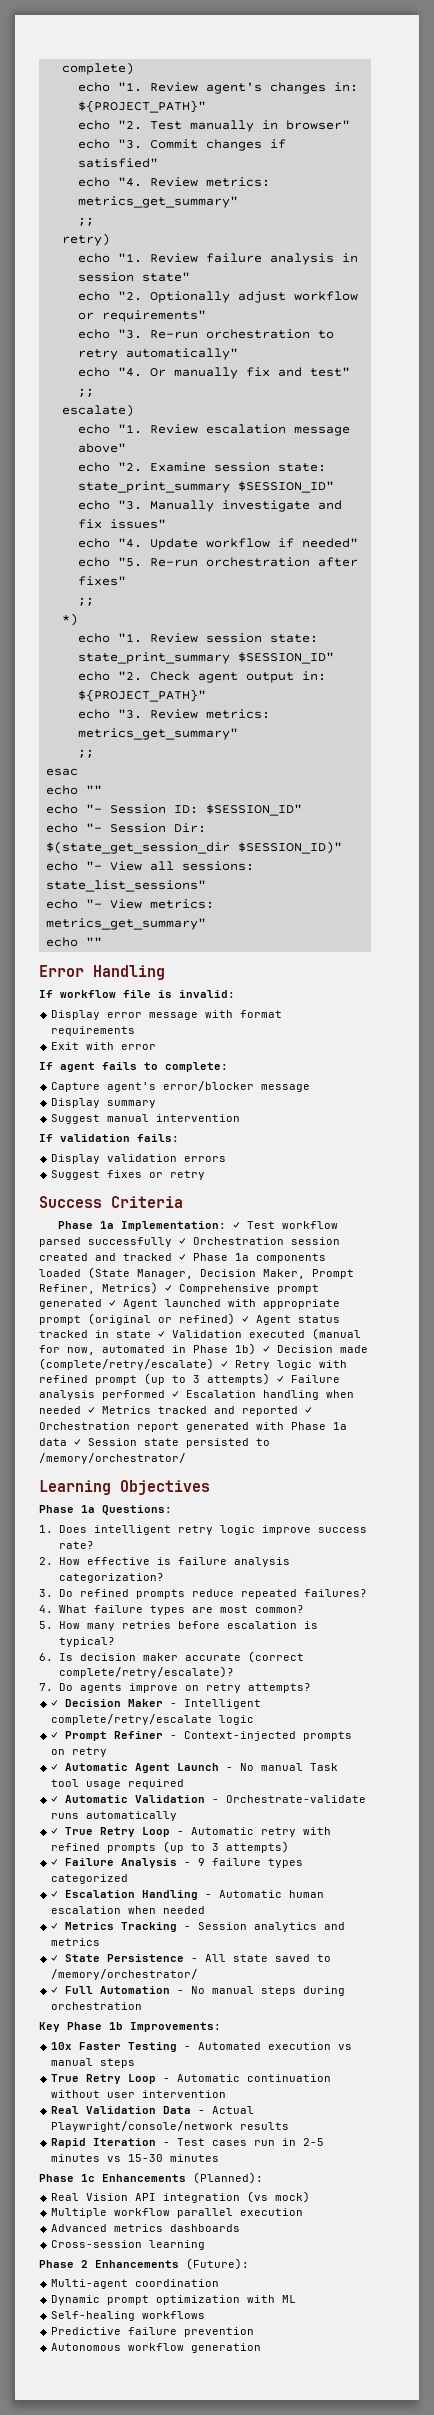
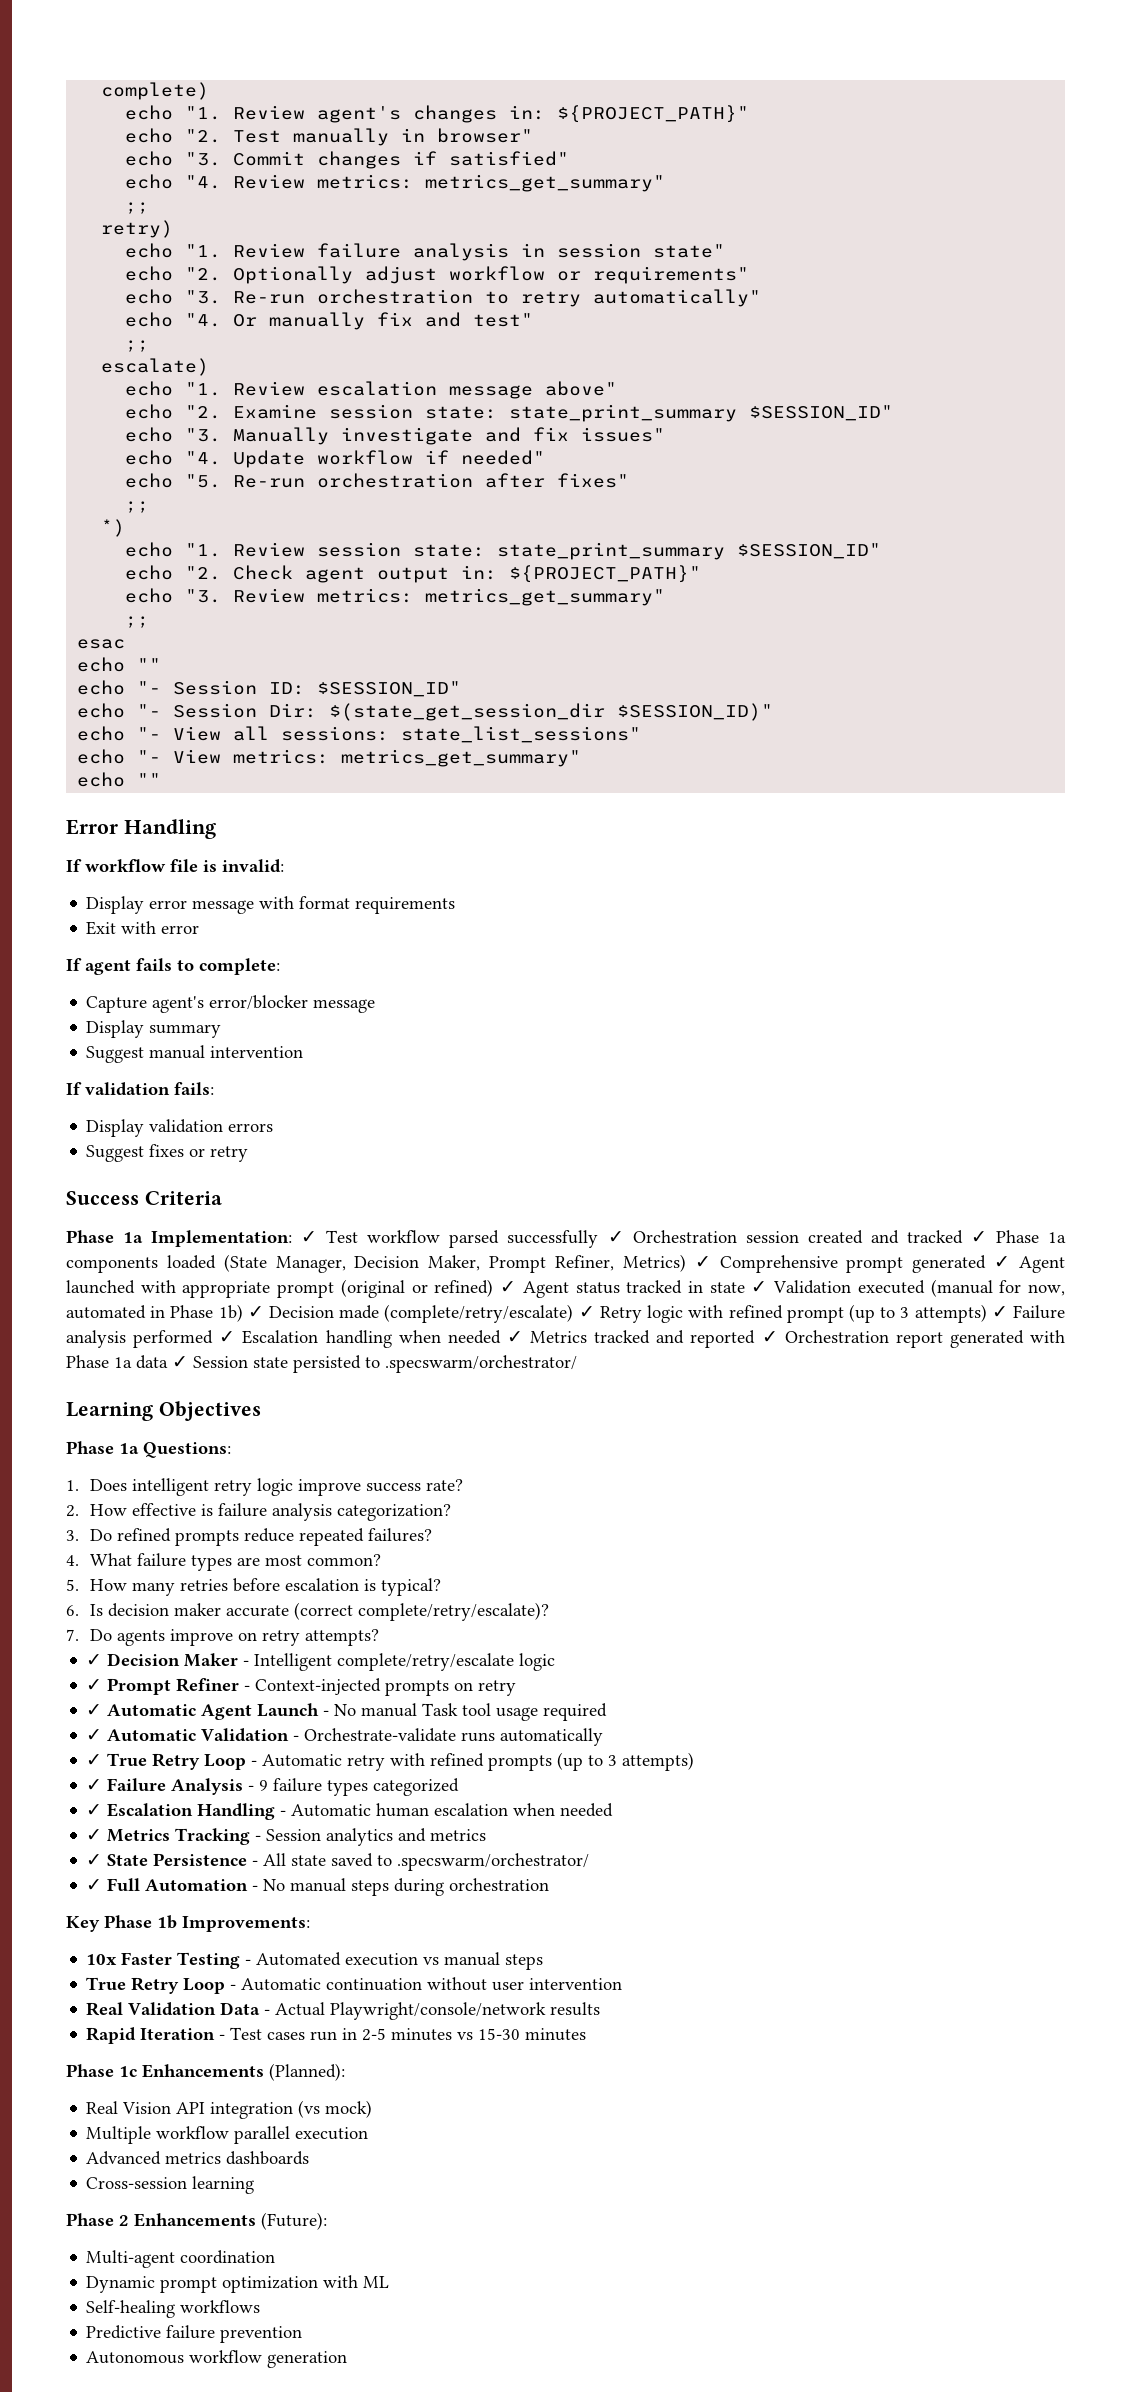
- ✓ Test workflow parsed successfully ✓ Orchestration session created and tracked ✓ Phase 1a components loaded (State Manager, Decision Maker, Prompt Refiner, Metrics) ✓ Comprehensive prompt generated ✓ Agent launched with appropriate prompt (original or refined) ✓ Agent status tracked in state ✓ Validation executed (manual for now, automated in Phase 1b) ✓ Decision made (complete/retry/escalate) ✓ Retry logic with refined prompt (up to 3 attempts) ✓ Failure analysis performed ✓ Escalation handling when needed ✓ Metrics tracked and reported ✓ Orchestration report generated with Phase 1a data ✓ Session state persisted to /memory/orchestrator/
+ ✓ Test workflow parsed successfully ✓ Orchestration session created and tracked ✓ Phase 1a components loaded (State Manager, Decision Maker, Prompt Refiner, Metrics) ✓ Comprehensive prompt generated ✓ Agent launched with appropriate prompt (original or refined) ✓ Agent status tracked in state ✓ Validation executed (manual for now, automated in Phase 1b) ✓ Decision made (complete/retry/escalate) ✓ Retry logic with refined prompt (up to 3 attempts) ✓ Failure analysis performed ✓ Escalation handling when needed ✓ Metrics tracked and reported ✓ Orchestration report generated with Phase 1a data ✓ Session state persisted to .specswarm/orchestrator/
- ✓ State Persistence - All state saved to /memory/orchestrator/
+ ✓ State Persistence - All state saved to .specswarm/orchestrator/

